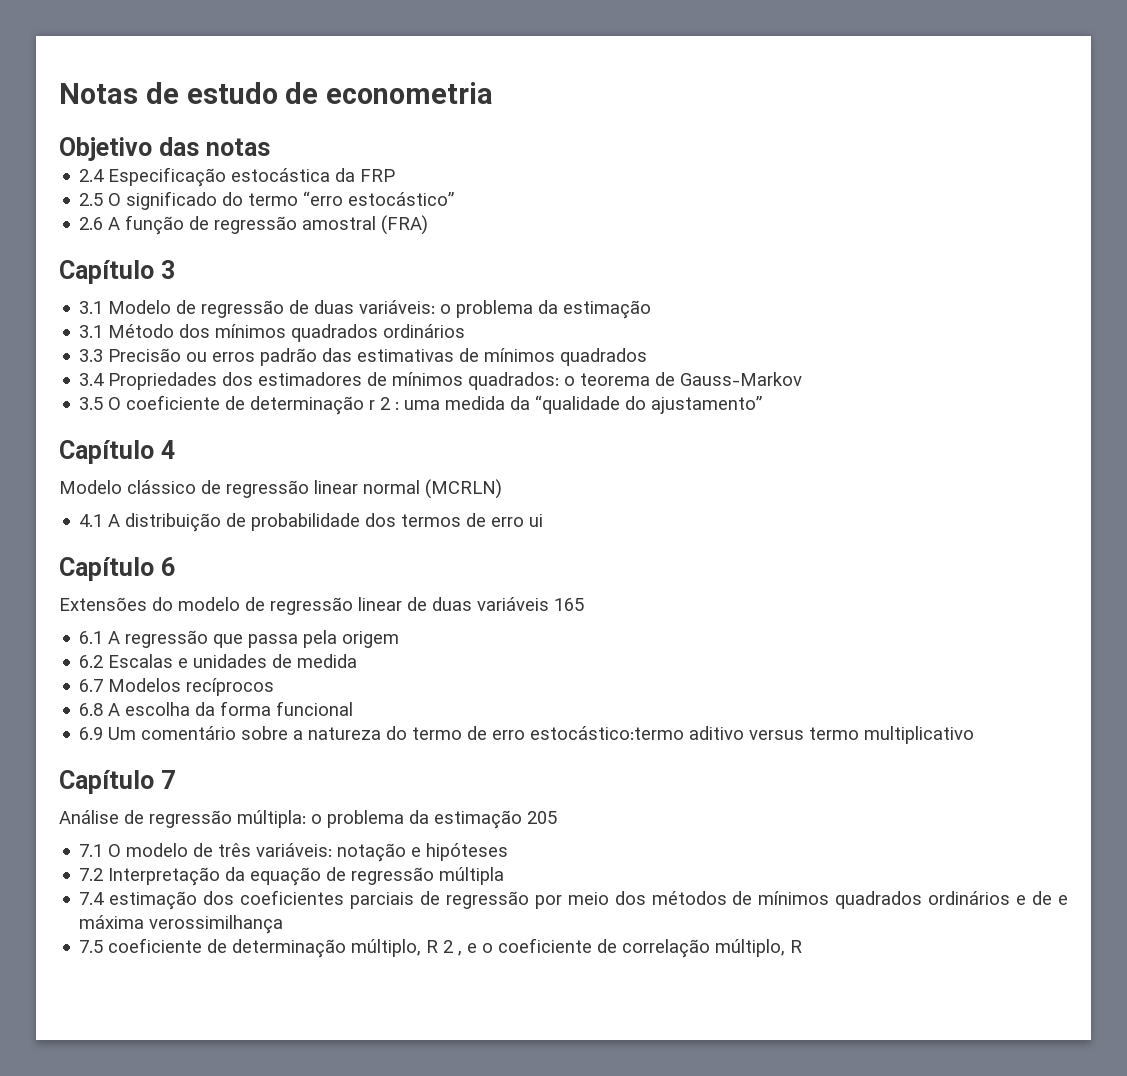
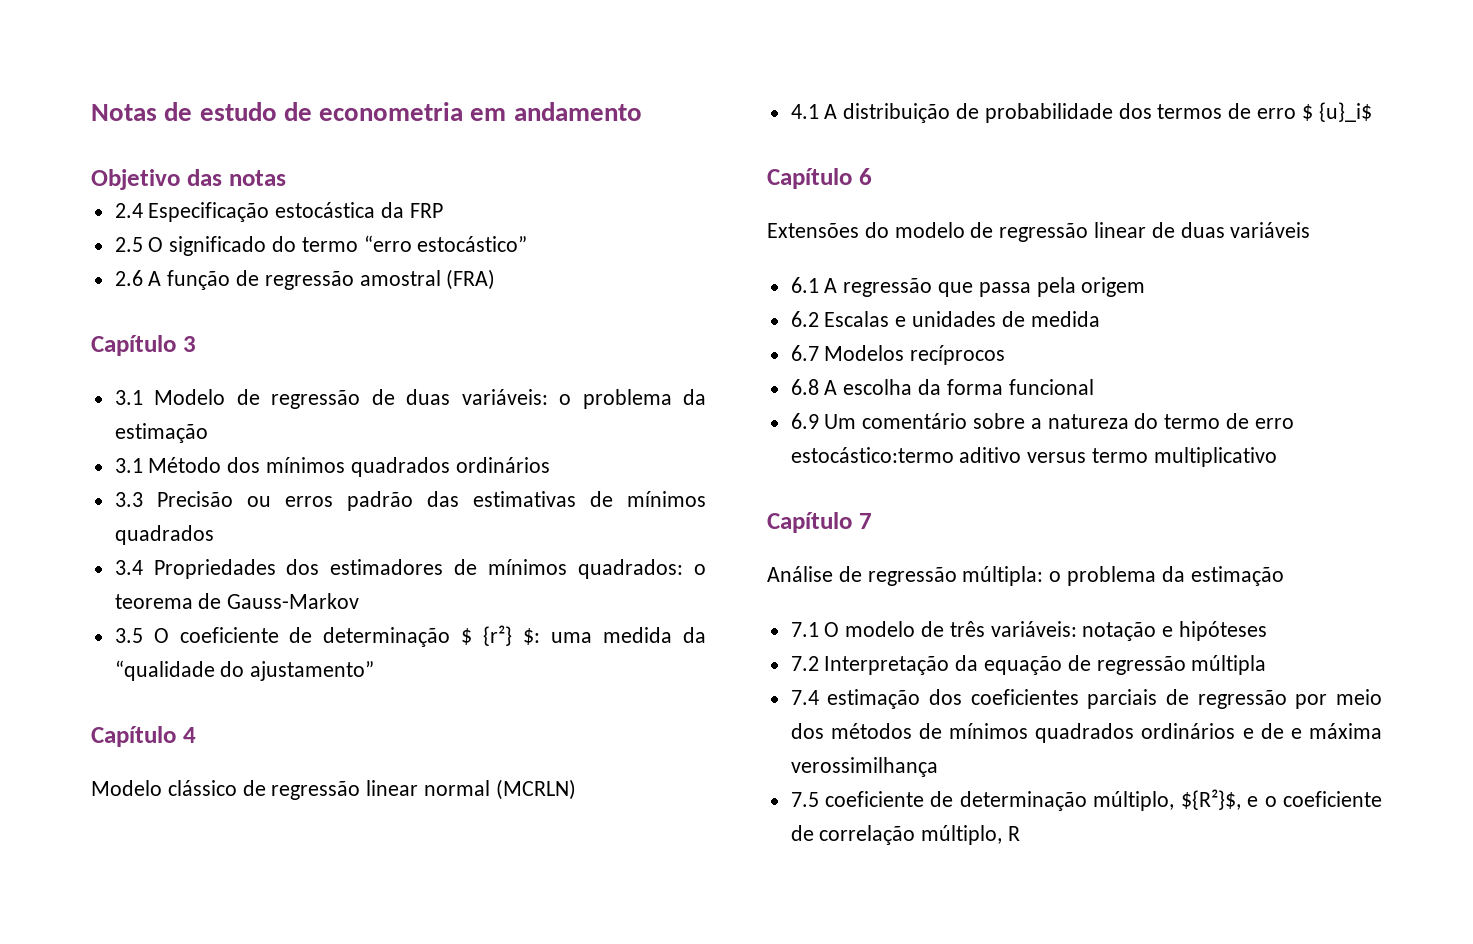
- Notas de estudo de econometria
+ Notas de estudo de econometria em andamento
- 3.5 O coeficiente de determinação r 2 : uma medida da “qualidade do ajustamento”
+ 3.5 O coeficiente de determinação $ {r²} $: uma medida da “qualidade do ajustamento”
- 4.1 A distribuição de probabilidade dos termos de erro ui
+ 4.1 A distribuição de probabilidade dos termos de erro $ {u}_i$
- Extensões do modelo de regressão linear de duas variáveis 165
+ Extensões do modelo de regressão linear de duas variáveis
- Análise de regressão múltipla: o problema da estimação 205
+ Análise de regressão múltipla: o problema da estimação
- 7.5 coeficiente de determinação múltiplo, R 2 , e o coeficiente de correlação múltiplo, R
+ 7.5 coeficiente de determinação múltiplo, ${R²}$, e o coeficiente de correlação múltiplo, R

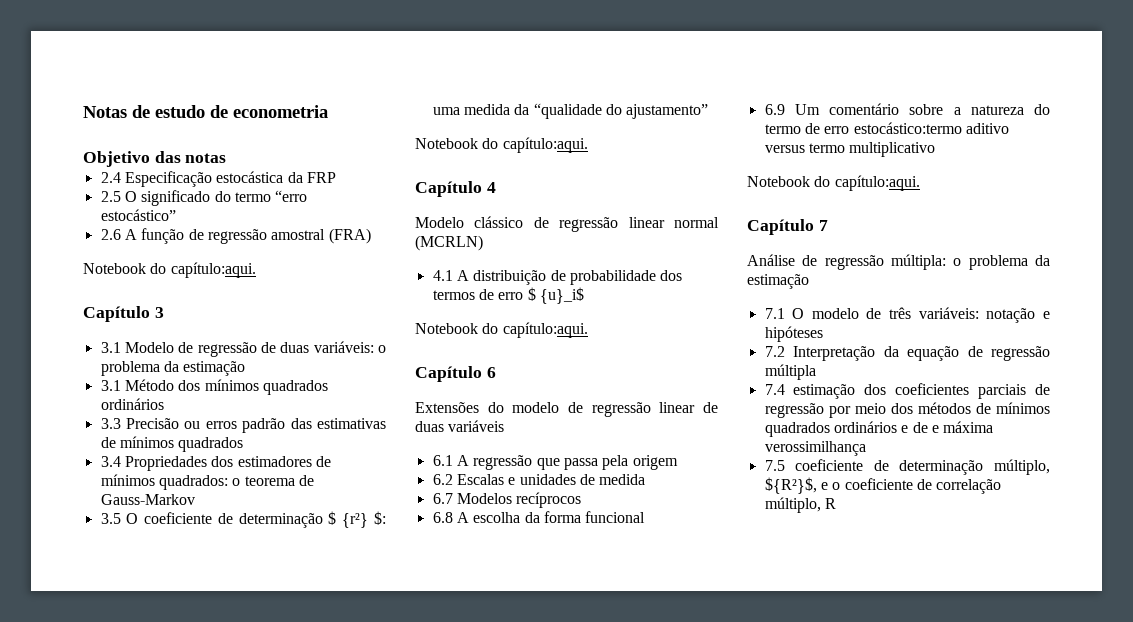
- Notas de estudo de econometria em andamento
+ Notas de estudo de econometria
  2.6 A função de regressão amostral (FRA)
+ Notebook do capítulo:aqui.
  3.5 O coeficiente de determinação $ {r²} $: uma medida da “qualidade do ajustamento”
+ Notebook do capítulo:aqui.
  4.1 A distribuição de probabilidade dos termos de erro $ {u}_i$
+ Notebook do capítulo:aqui.
  6.9 Um comentário sobre a natureza do termo de erro estocástico:termo aditivo versus termo multiplicativo
+ Notebook do capítulo:aqui.

